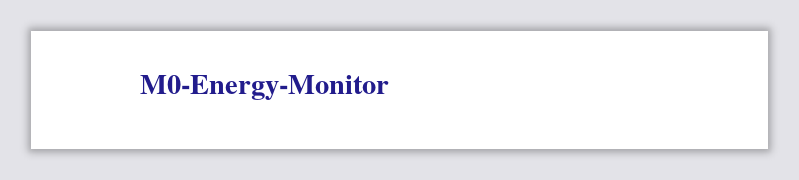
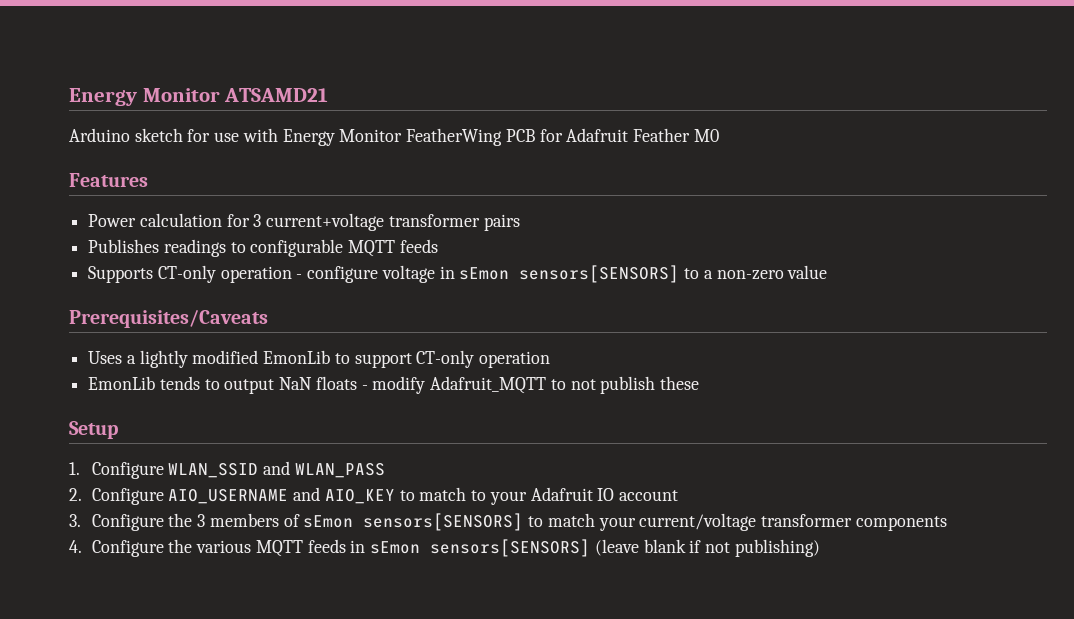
- M0-Energy-Monitor
+ Energy Monitor ATSAMD21
+ Arduino sketch for use with Energy Monitor FeatherWing PCB for Adafruit Feather M0
+ Features
+ Power calculation for 3 current+voltage transformer pairs
+ Publishes readings to configurable MQTT feeds
+ Supports CT-only operation - configure voltage in sEmon sensors[SENSORS] to a non-zero value
+ Prerequisites/Caveats
+ Uses a lightly modified EmonLib to support CT-only operation
+ EmonLib tends to output NaN floats - modify Adafruit_MQTT to not publish these
+ Setup
+ 1. Configure WLAN_SSID and WLAN_PASS
+ 2. Configure AIO_USERNAME and AIO_KEY to match to your Adafruit IO account
+ 3. Configure the 3 members of sEmon sensors[SENSORS] to match your current/voltage transformer components
+ 4. Configure the various MQTT feeds in sEmon sensors[SENSORS] (leave blank if not publishing)

